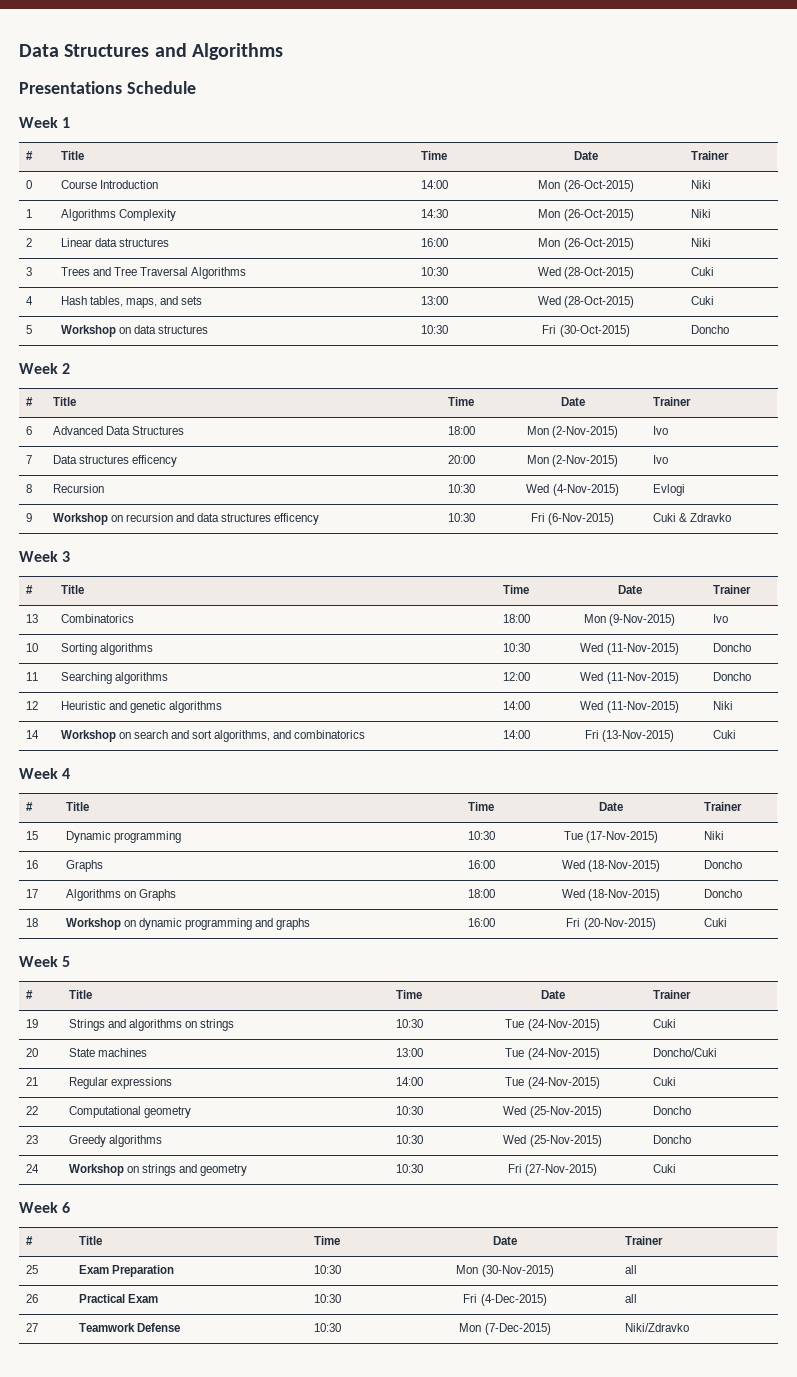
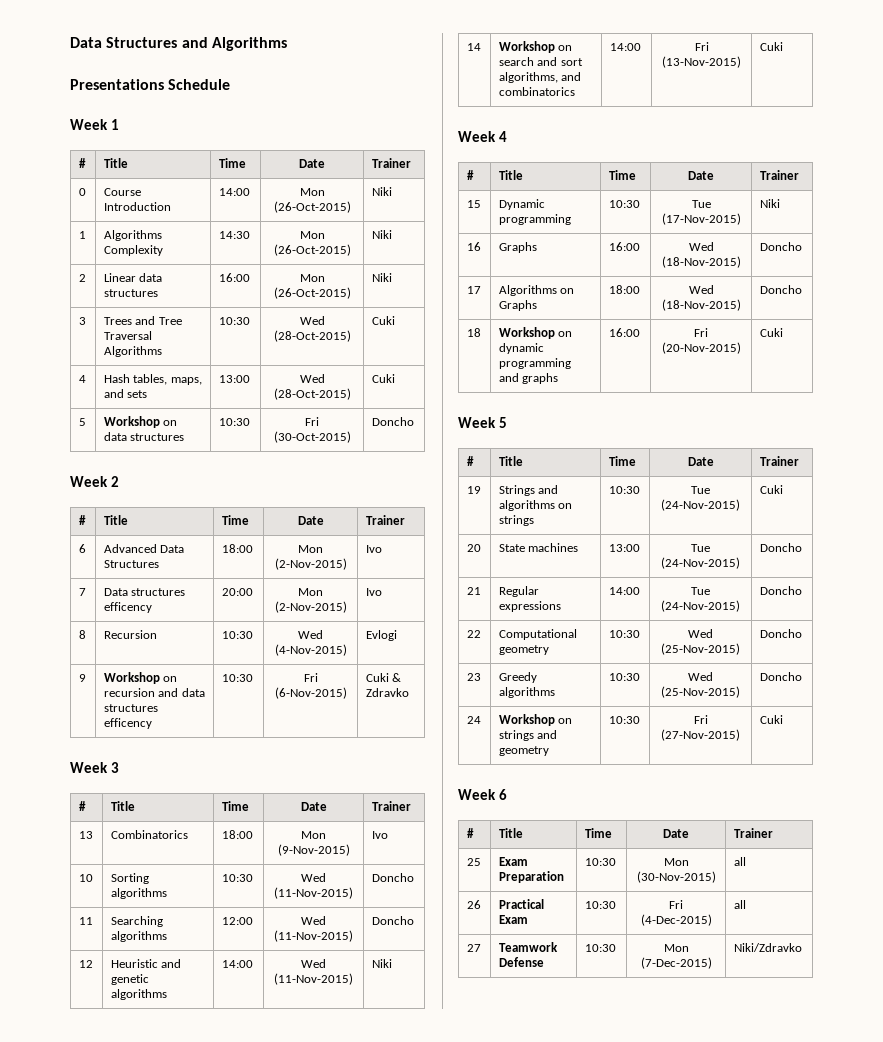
- 20 | State machines | 13:00 | Tue (24-Nov-2015) | Doncho/Cuki
+ 20 | State machines | 13:00 | Tue (24-Nov-2015) | Doncho
- 21 | Regular expressions | 14:00 | Tue (24-Nov-2015) | Cuki
+ 21 | Regular expressions | 14:00 | Tue (24-Nov-2015) | Doncho

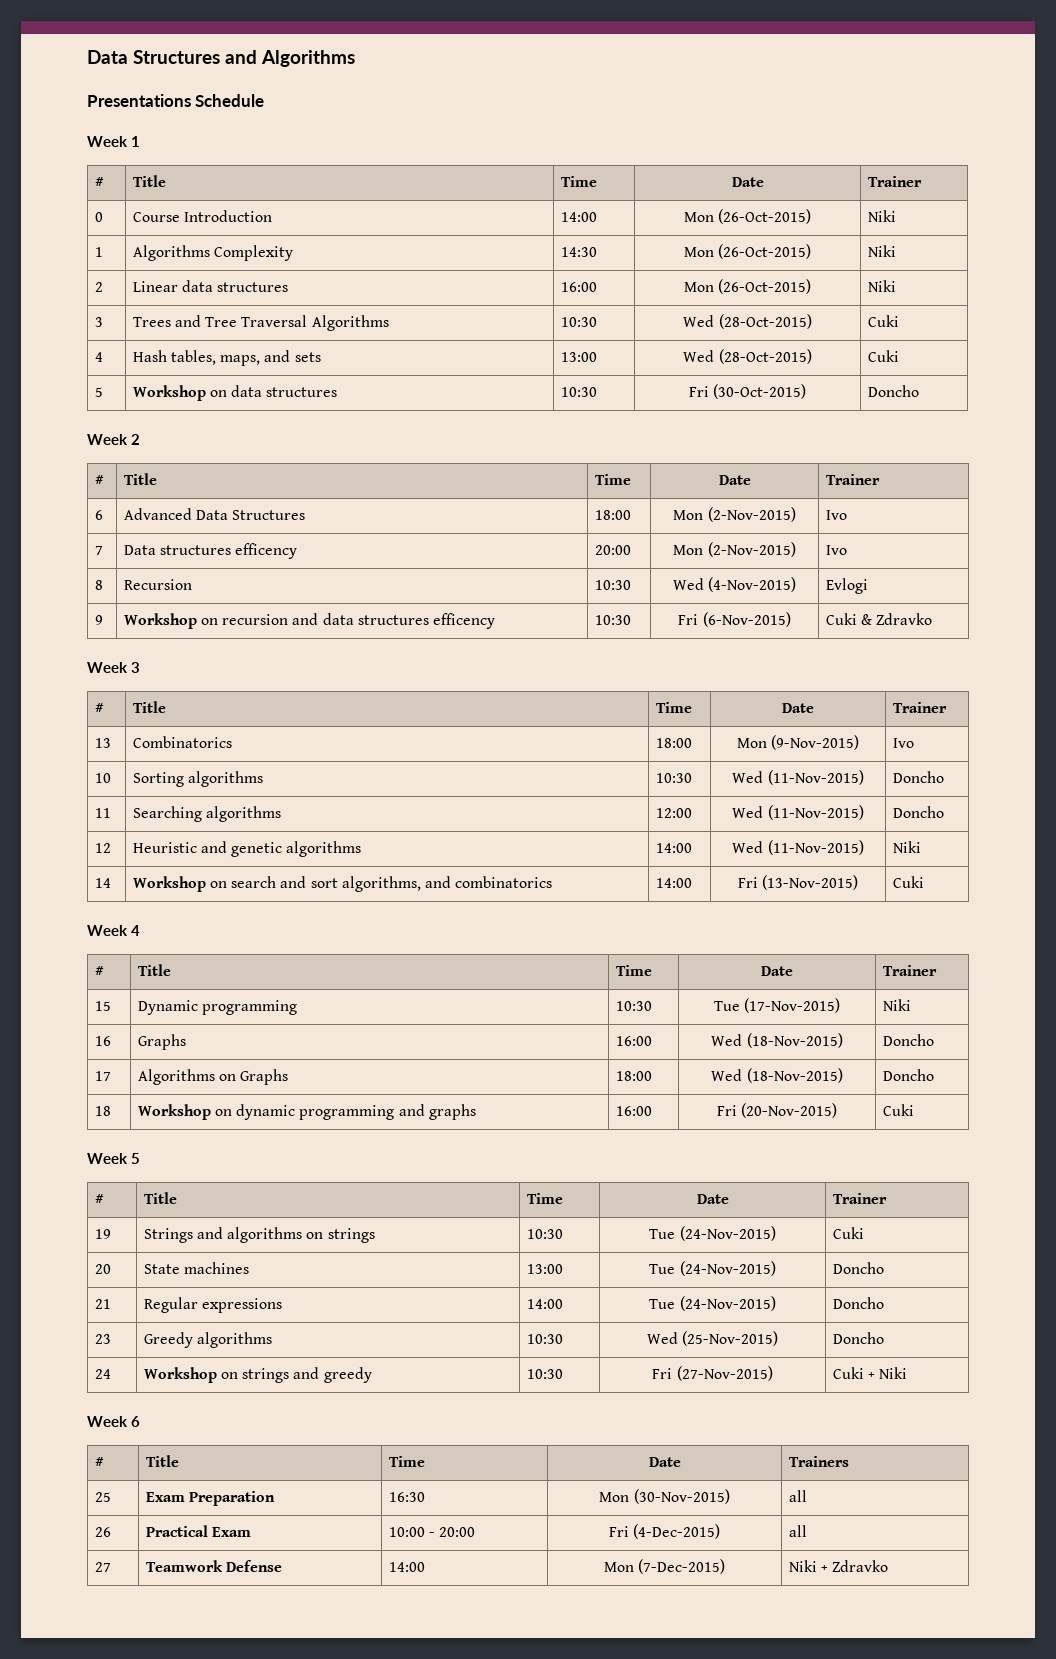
- 22 | Computational geometry | 10:30 | Wed (25-Nov-2015) | Doncho
- 24 | Workshop on strings and geometry | 10:30 | Fri (27-Nov-2015) | Cuki
+ 24 | Workshop on strings and greedy | 10:30 | Fri (27-Nov-2015) | Cuki + Niki
  Week 6
- # | Title | Time | Date | Trainer
+ # | Title | Time | Date | Trainers
- 25 | Exam Preparation | 10:30 | Mon (30-Nov-2015) | all
+ 25 | Exam Preparation | 16:30 | Mon (30-Nov-2015) | all
- 26 | Practical Exam | 10:30 | Fri (4-Dec-2015) | all
+ 26 | Practical Exam | 10:00 - 20:00 | Fri (4-Dec-2015) | all
- 27 | Teamwork Defense | 10:30 | Mon (7-Dec-2015) | Niki/Zdravko
+ 27 | Teamwork Defense | 14:00 | Mon (7-Dec-2015) | Niki + Zdravko

